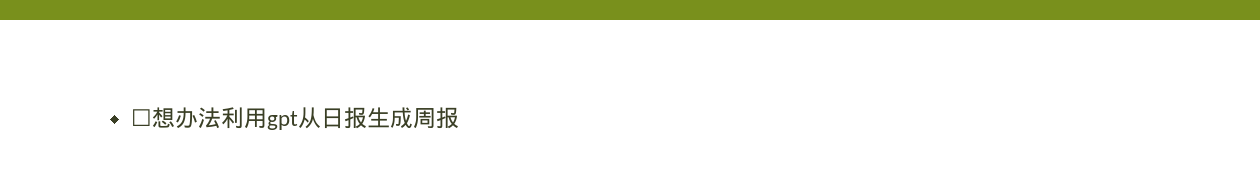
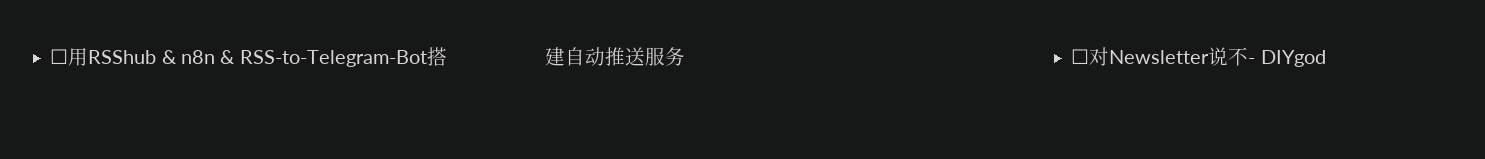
- ☐想办法利用gpt从日报生成周报
+ ☐用RSShub & n8n & RSS-to-Telegram-Bot搭建自动推送服务
+ ☐对Newsletter说不- DIYgod

